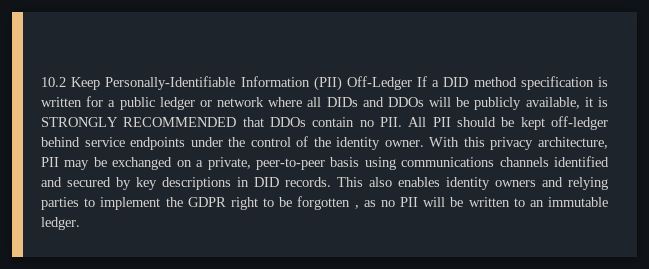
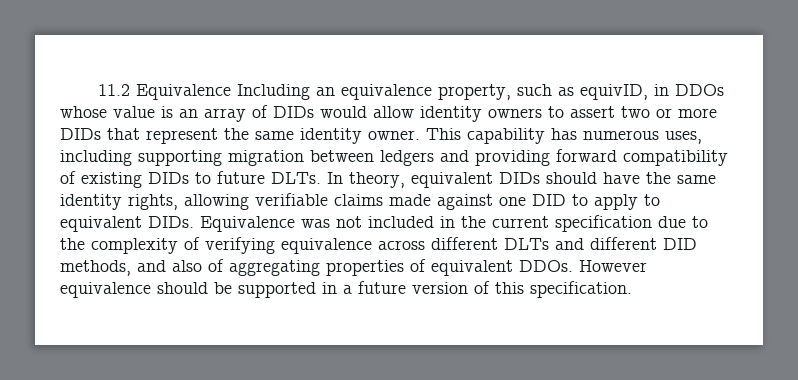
- 10.2 Keep Personally-Identifiable Information (PII) Off-Ledger If a DID method specification is written for a public ledger or network where all DIDs and DDOs will be publicly available, it is STRONGLY RECOMMENDED that DDOs contain no PII. All PII should be kept off-ledger behind service endpoints under the control of the identity owner. With this privacy architecture, PII may be exchanged on a private, peer-to-peer basis using communications channels identified and secured by key descriptions in DID records. This also enables identity owners and relying parties to implement the GDPR right to be forgotten , as no PII will be written to an immutable ledger.
+ 11.2 Equivalence Including an equivalence property, such as equivID, in DDOs whose value is an array of DIDs would allow identity owners to assert two or more DIDs that represent the same identity owner. This capability has numerous uses, including supporting migration between ledgers and providing forward compatibility of existing DIDs to future DLTs. In theory, equivalent DIDs should have the same identity rights, allowing verifiable claims made against one DID to apply to equivalent DIDs. Equivalence was not included in the current specification due to the complexity of verifying equivalence across different DLTs and different DID methods, and also of aggregating properties of equivalent DDOs. However equivalence should be supported in a future version of this specification.

